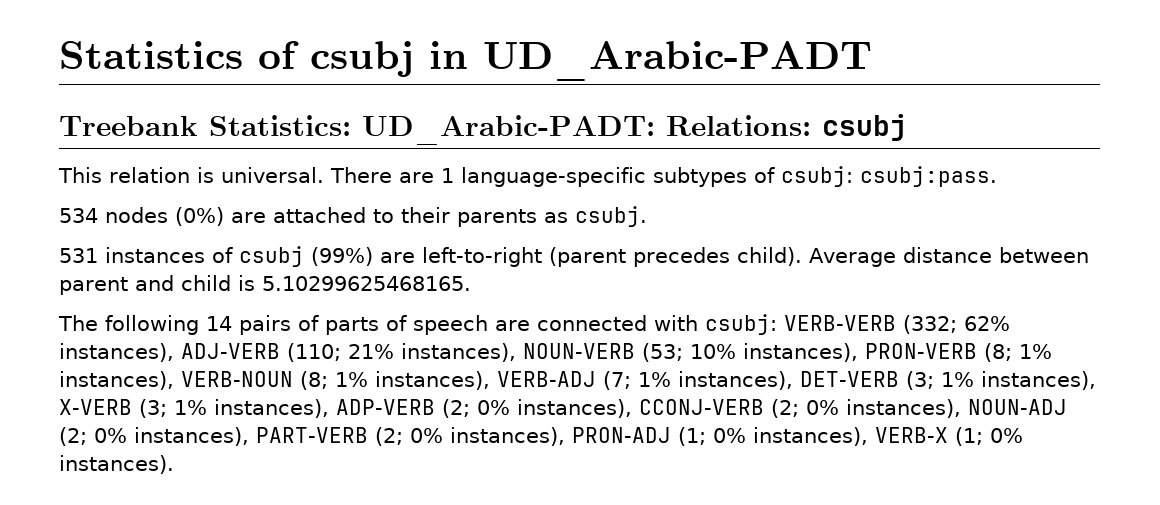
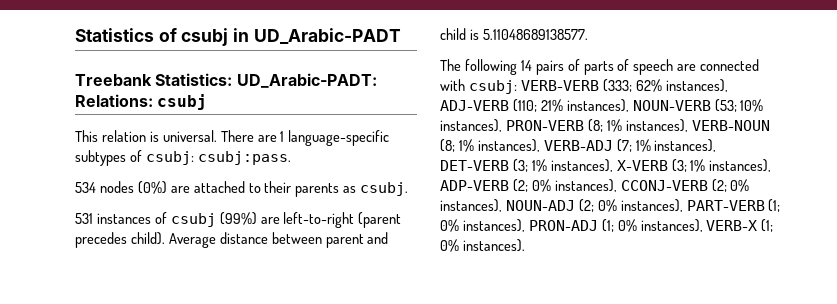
- Average distance between parent and child is 5.10299625468165.
+ Average distance between parent and child is 5.11048689138577.
- VERB-VERB (332;
+ VERB-VERB (333;
- 0% instances), PART-VERB (2;
+ 0% instances), PART-VERB (1;

